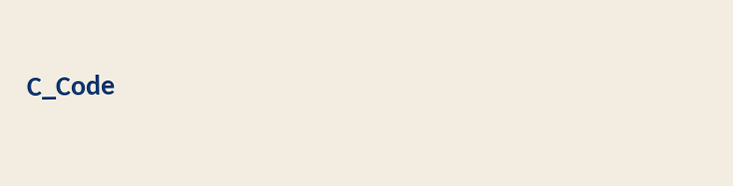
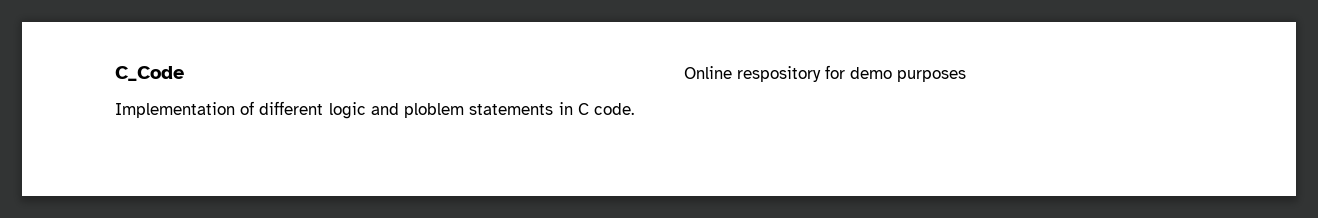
+ Implementation of different logic and ploblem statements in C code. Online respository for demo purposes

